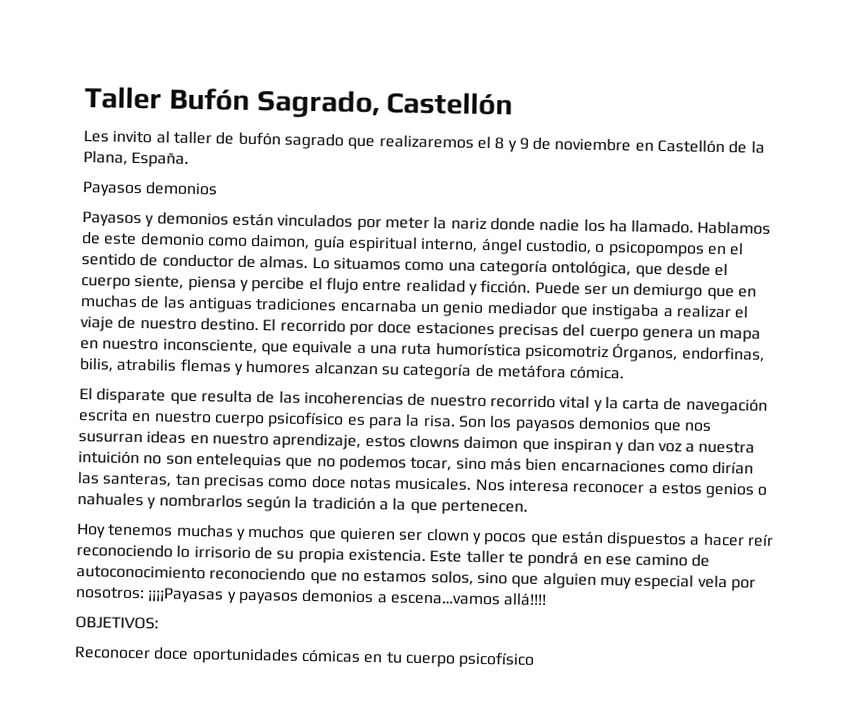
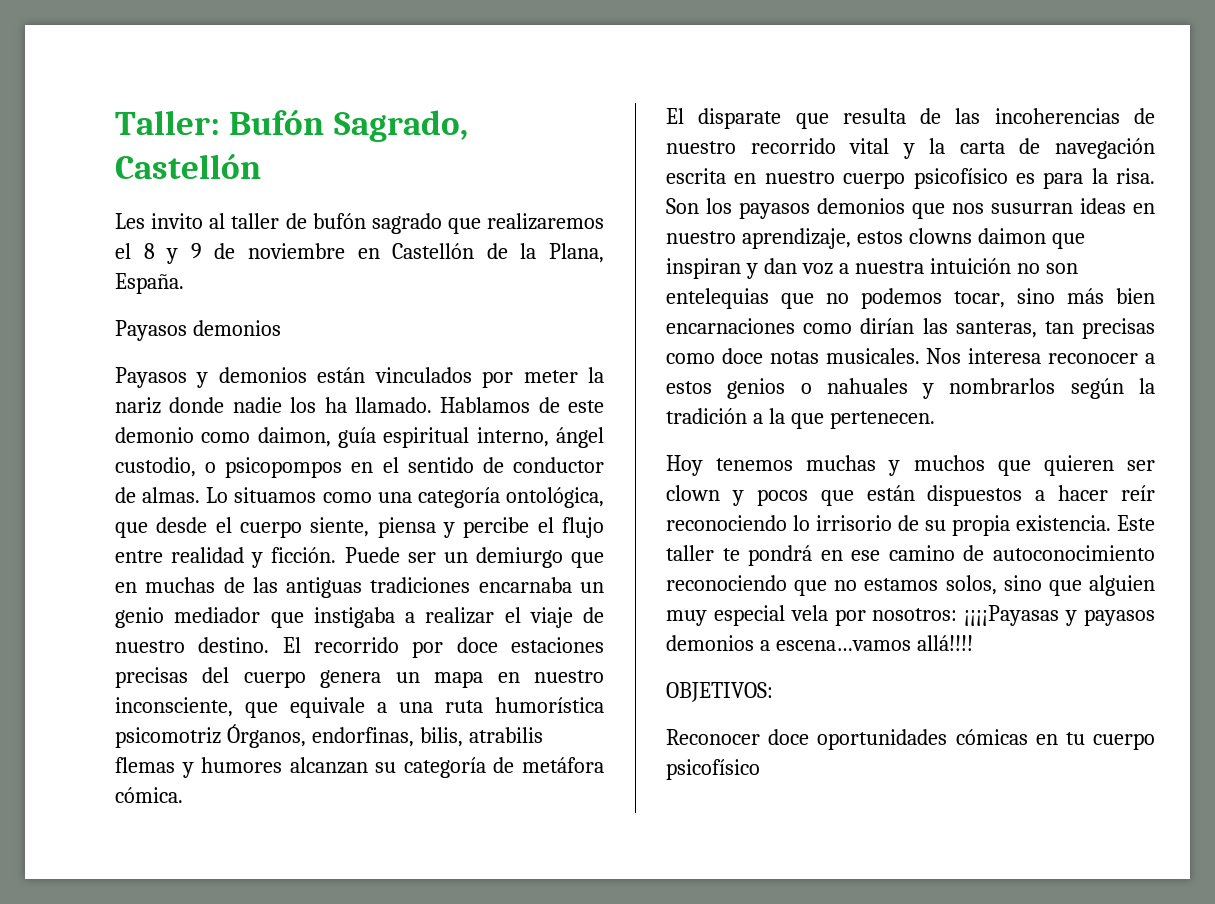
- Taller Bufón Sagrado, Castellón
+ Taller: Bufón Sagrado, Castellón

